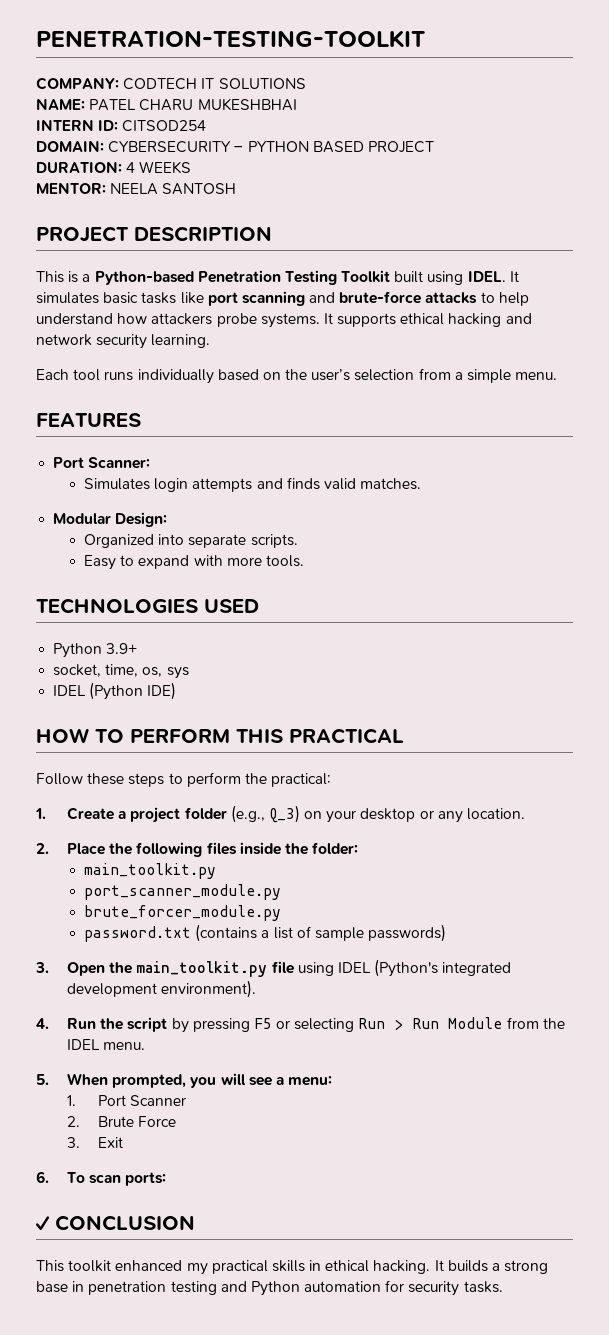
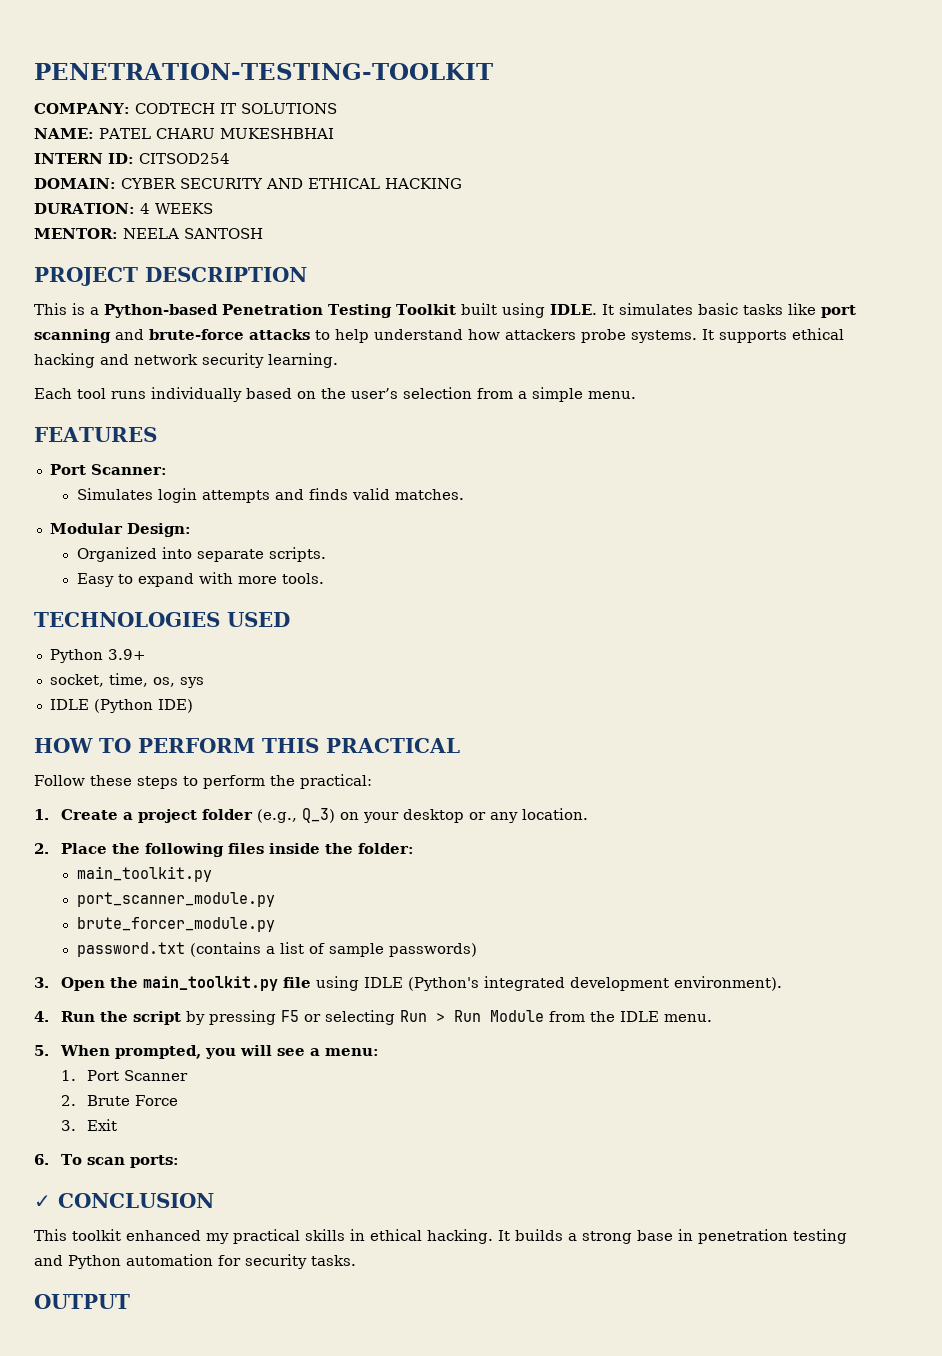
- DOMAIN: CYBERSECURITY – PYTHON BASED PROJECT
+ DOMAIN: CYBER SECURITY AND ETHICAL HACKING
- This is a Python-based Penetration Testing Toolkit built using IDEL.
+ This is a Python-based Penetration Testing Toolkit built using IDLE.
- IDEL (Python IDE)
+ IDLE (Python IDE)
- 3. Open the main_toolkit.py file using IDEL (Python's integrated development environment).
+ 3. Open the main_toolkit.py file using IDLE (Python's integrated development environment).
- 4. Run the script by pressing F5 or selecting Run > Run Module from the IDEL menu.
+ 4. Run the script by pressing F5 or selecting Run > Run Module from the IDLE menu.
+ OUTPUT

